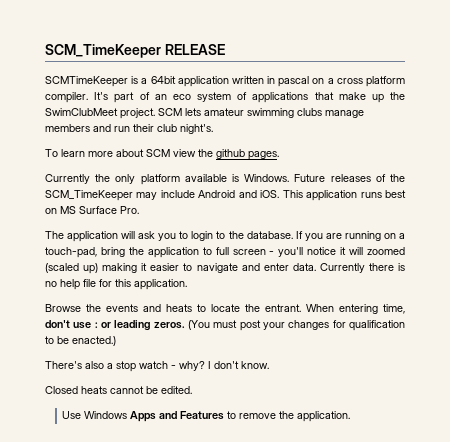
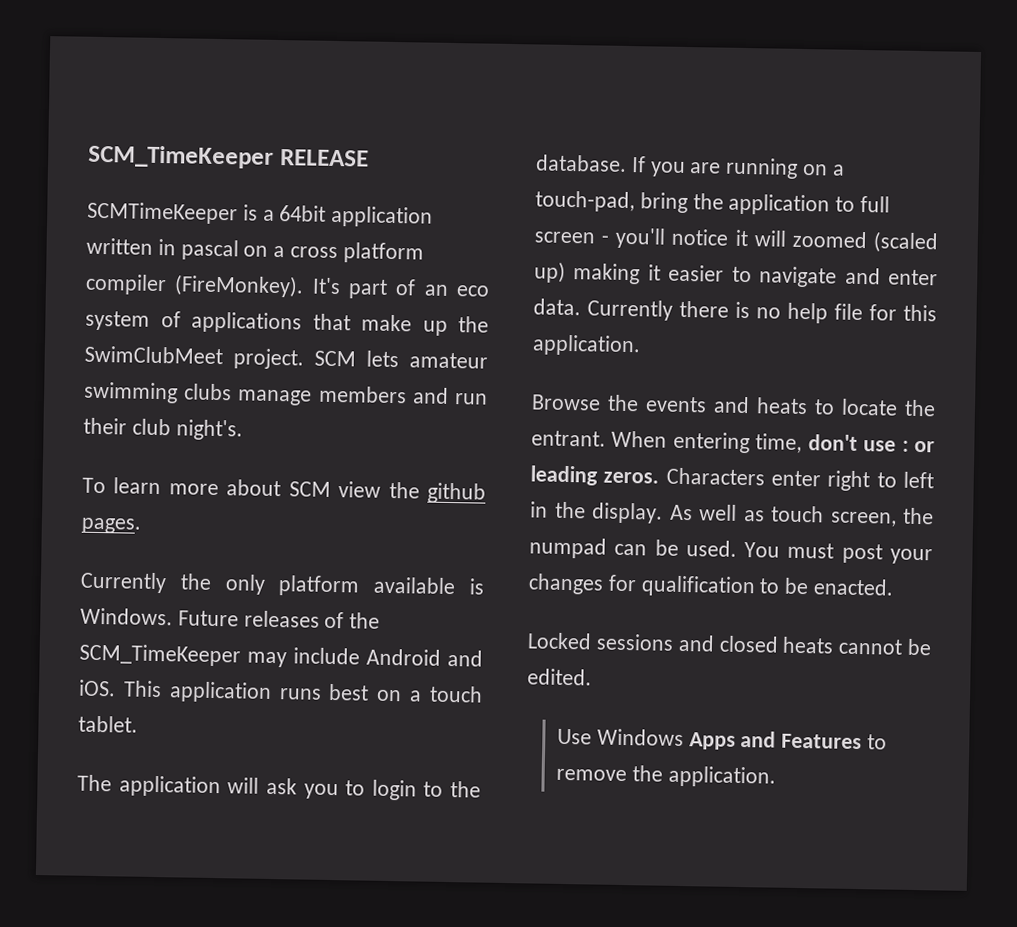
- SCMTimeKeeper is a 64bit application written in pascal on a cross platform compiler.
+ SCMTimeKeeper is a 64bit application written in pascal on a cross platform compiler (FireMonkey).
- This application runs best on MS Surface Pro.
+ This application runs best on a touch tablet.
- (You must post your changes for qualification to be enacted.)
- There's also a stop watch - why? I don't know.
- Closed heats cannot be edited.
+ Characters enter right to left in the display. As well as touch screen, the numpad can be used. You must post your changes for qualification to be enacted.
+ Locked sessions and closed heats cannot be edited.

